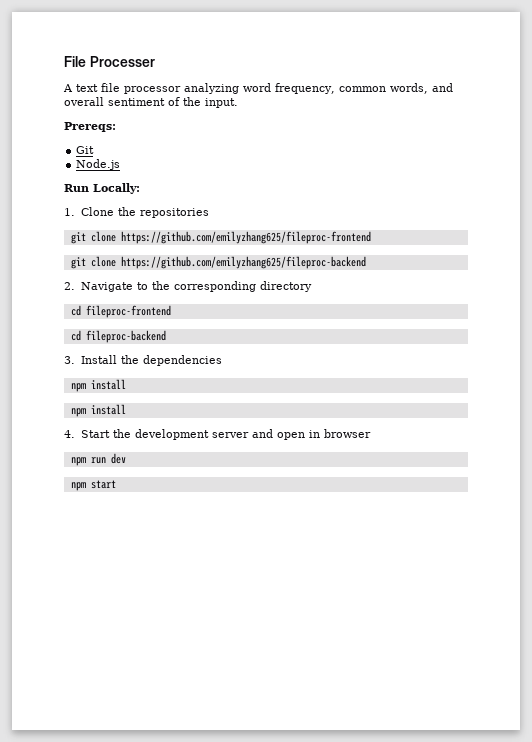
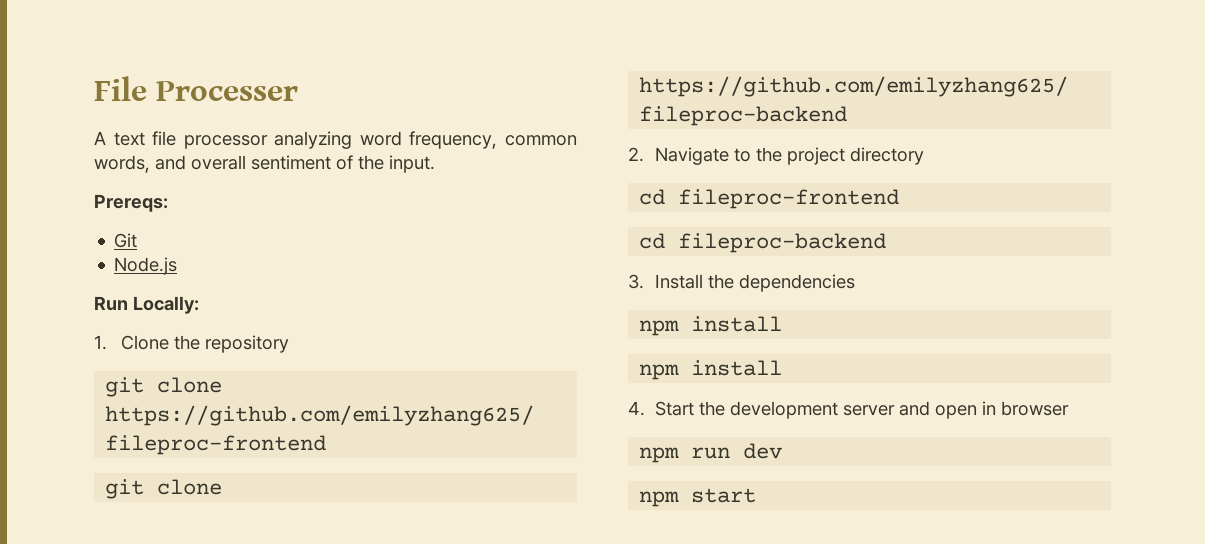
- 1. Clone the repositories
+ 1. Clone the repository
- 2. Navigate to the corresponding directory
+ 2. Navigate to the project directory

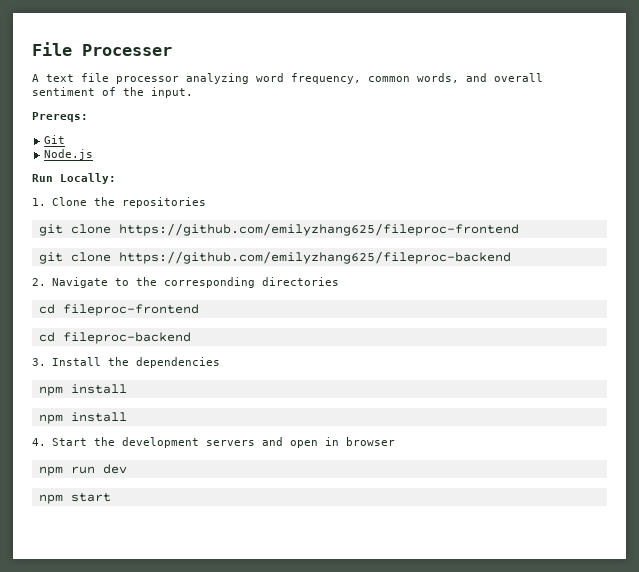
- 1. Clone the repository
+ 1. Clone the repositories
- 2. Navigate to the project directory
+ 2. Navigate to the corresponding directories
- 4. Start the development server and open in browser
+ 4. Start the development servers and open in browser

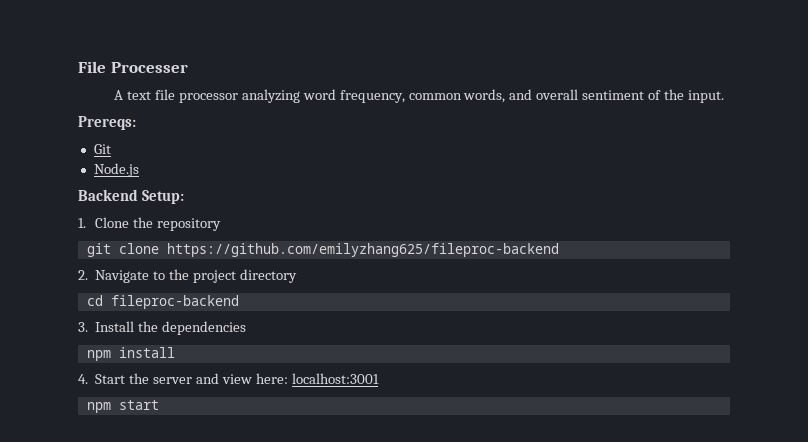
- Run Locally:
+ Backend Setup:
- 1. Clone the repositories
- git clone https://github.com/emilyzhang625/fileproc-frontend
+ 1. Clone the repository
- 2. Navigate to the corresponding directories
- cd fileproc-frontend
+ 2. Navigate to the project directory
  3. Install the dependencies
- npm install
- 4. Start the development servers and open in browser
- npm run dev
+ 4. Start the server and view here: localhost:3001

